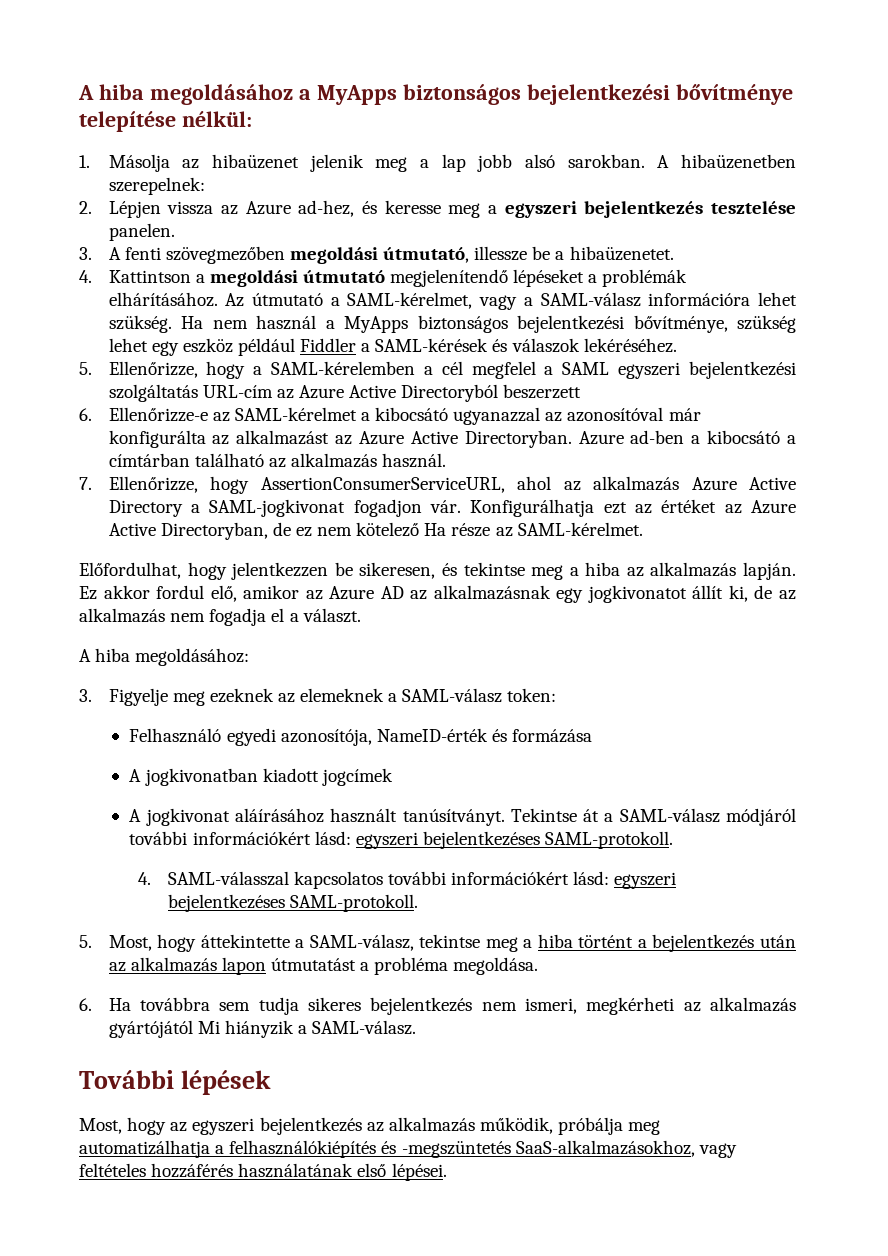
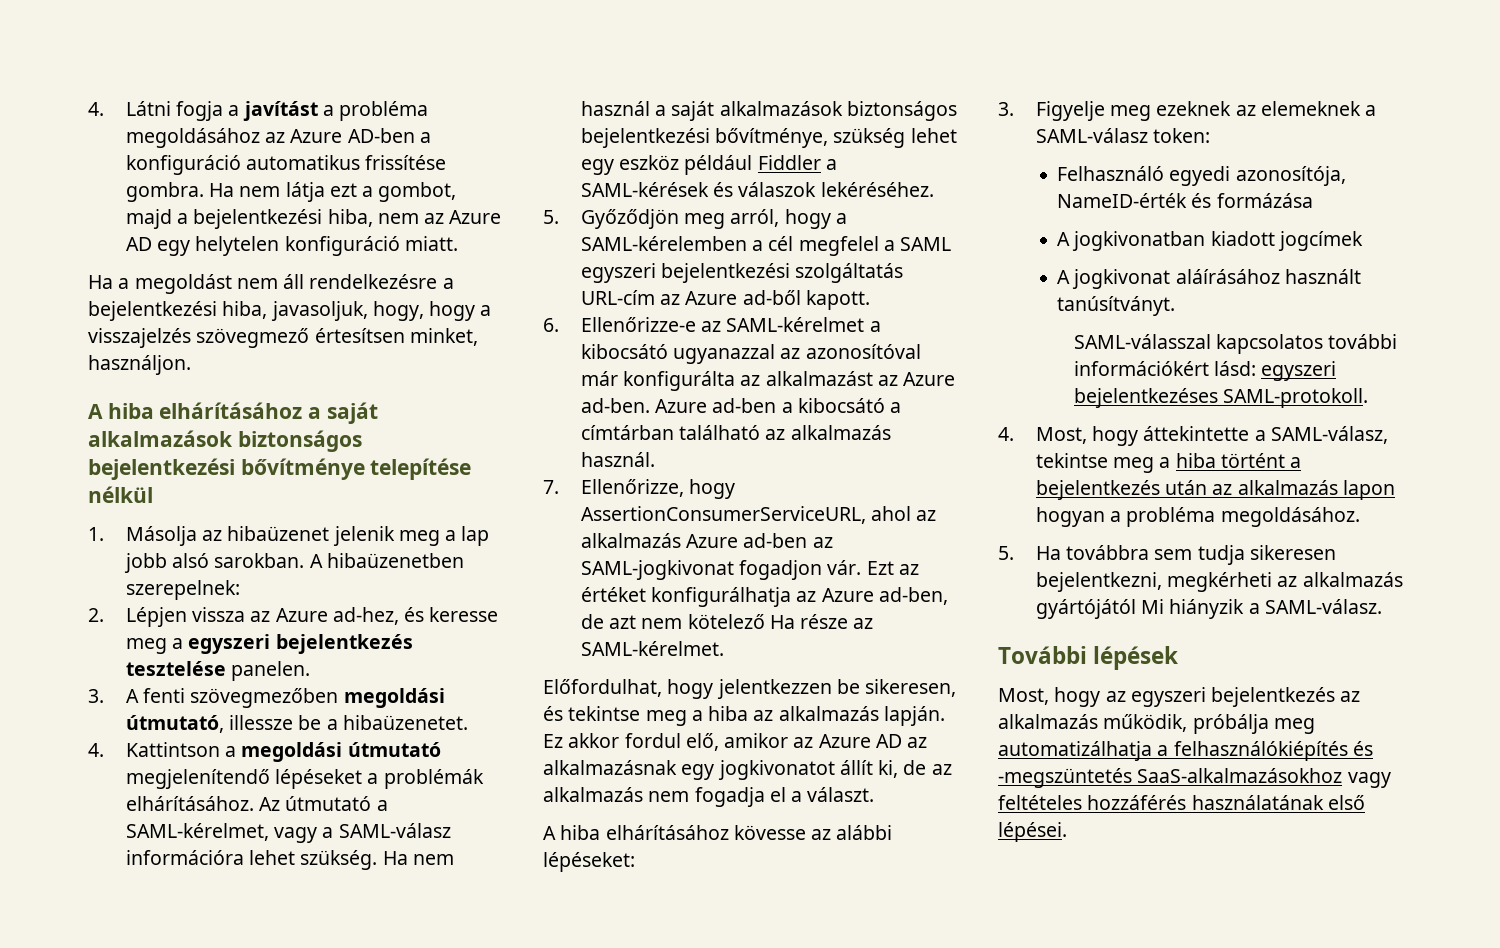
- A hiba megoldásához a MyApps biztonságos bejelentkezési bővítménye telepítése nélkül:
+ 4. Látni fogja a javítást a probléma megoldásához az Azure AD-ben a konfiguráció automatikus frissítése gombra. Ha nem látja ezt a gombot, majd a bejelentkezési hiba, nem az Azure AD egy helytelen konfiguráció miatt.
+ Ha a megoldást nem áll rendelkezésre a bejelentkezési hiba, javasoljuk, hogy, hogy a visszajelzés szövegmező értesítsen minket, használjon.
+ A hiba elhárításához a saját alkalmazások biztonságos bejelentkezési bővítménye telepítése nélkül
- Ha nem használ a MyApps biztonságos bejelentkezési bővítménye, szükség lehet egy eszköz például Fiddler a SAML-kérések és válaszok lekéréséhez.
+ Ha nem használ a saját alkalmazások biztonságos bejelentkezési bővítménye, szükség lehet egy eszköz például Fiddler a SAML-kérések és válaszok lekéréséhez.
- 5. Ellenőrizze, hogy a SAML-kérelemben a cél megfelel a SAML egyszeri bejelentkezési szolgáltatás URL-cím az Azure Active Directoryból beszerzett
+ 5. Győződjön meg arról, hogy a SAML-kérelemben a cél megfelel a SAML egyszeri bejelentkezési szolgáltatás URL-cím az Azure ad-ből kapott.
- 6. Ellenőrizze-e az SAML-kérelmet a kibocsátó ugyanazzal az azonosítóval már konfigurálta az alkalmazást az Azure Active Directoryban.
+ 6. Ellenőrizze-e az SAML-kérelmet a kibocsátó ugyanazzal az azonosítóval már konfigurálta az alkalmazást az Azure ad-ben.
- 7. Ellenőrizze, hogy AssertionConsumerServiceURL, ahol az alkalmazás Azure Active Directory a SAML-jogkivonat fogadjon vár.
+ 7. Ellenőrizze, hogy AssertionConsumerServiceURL, ahol az alkalmazás Azure ad-ben az SAML-jogkivonat fogadjon vár.
- Konfigurálhatja ezt az értéket az Azure Active Directoryban, de ez nem kötelező Ha része az SAML-kérelmet.
+ Ezt az értéket konfigurálhatja az Azure ad-ben, de azt nem kötelező Ha része az SAML-kérelmet.
- A hiba megoldásához:
+ A hiba elhárításához kövesse az alábbi lépéseket:
- A jogkivonat aláírásához használt tanúsítványt. Tekintse át a SAML-válasz módjáról további információkért lásd: egyszeri bejelentkezéses SAML-protokoll.
- 4. SAML-válasszal kapcsolatos további információkért lásd: egyszeri bejelentkezéses SAML-protokoll.
+ A jogkivonat aláírásához használt tanúsítványt.
+ SAML-válasszal kapcsolatos további információkért lásd: egyszeri bejelentkezéses SAML-protokoll.
- 5. Most, hogy áttekintette a SAML-válasz, tekintse meg a hiba történt a bejelentkezés után az alkalmazás lapon útmutatást a probléma megoldása.
- 6. Ha továbbra sem tudja sikeres bejelentkezés nem ismeri, megkérheti az alkalmazás gyártójától Mi hiányzik a SAML-válasz.
+ 4. Most, hogy áttekintette a SAML-válasz, tekintse meg a hiba történt a bejelentkezés után az alkalmazás lapon hogyan a probléma megoldásához.
+ 5. Ha továbbra sem tudja sikeresen bejelentkezni, megkérheti az alkalmazás gyártójától Mi hiányzik a SAML-válasz.
- Most, hogy az egyszeri bejelentkezés az alkalmazás működik, próbálja meg automatizálhatja a felhasználókiépítés és -megszüntetés SaaS-alkalmazásokhoz, vagy feltételes hozzáférés használatának első lépései.
+ Most, hogy az egyszeri bejelentkezés az alkalmazás működik, próbálja meg automatizálhatja a felhasználókiépítés és -megszüntetés SaaS-alkalmazásokhoz vagy feltételes hozzáférés használatának első lépései.

